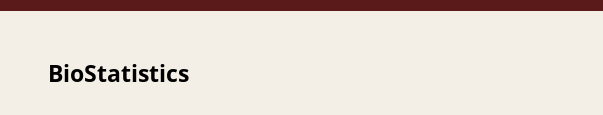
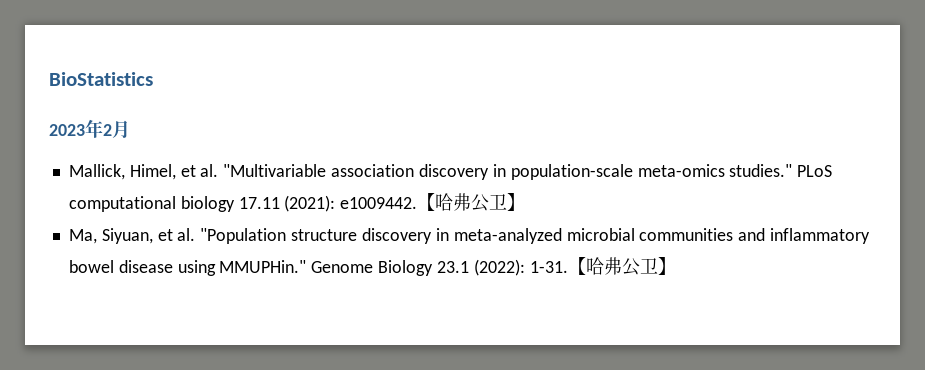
+ 2023年2月
+ Mallick, Himel, et al. "Multivariable association discovery in population-scale meta-omics studies." PLoS computational biology 17.11 (2021): e1009442.【哈弗公卫】
+ Ma, Siyuan, et al. "Population structure discovery in meta-analyzed microbial communities and inflammatory bowel disease using MMUPHin." Genome Biology 23.1 (2022): 1-31.【哈弗公卫】

